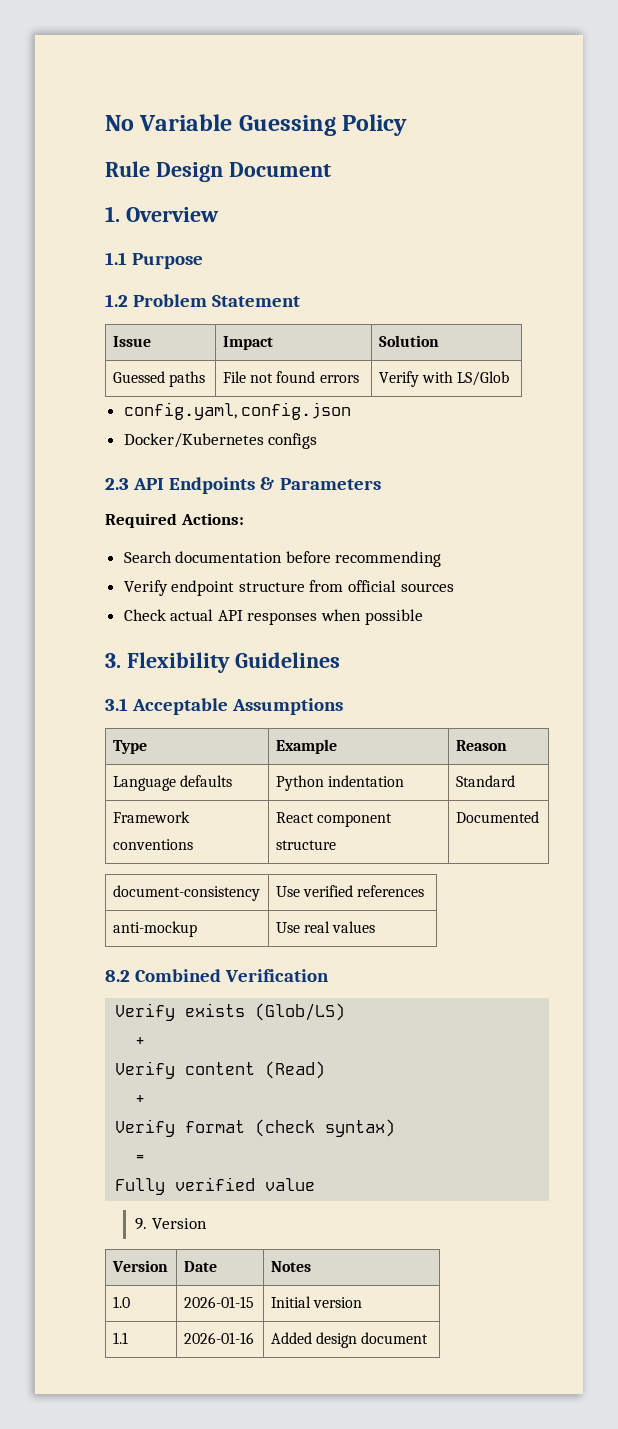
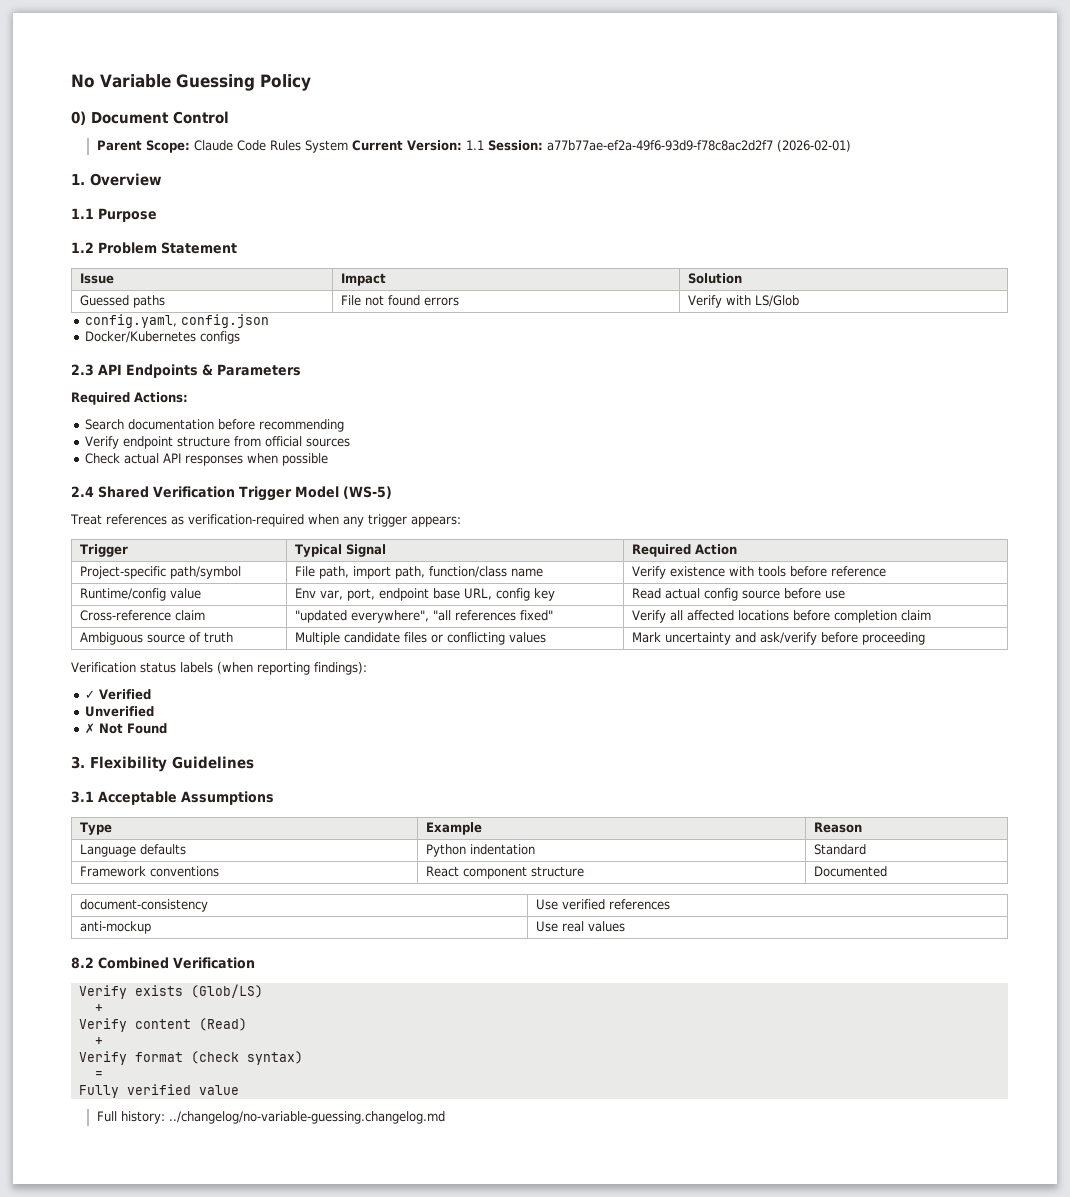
- Rule Design Document
+ 0) Document Control
+ Parent Scope: Claude Code Rules System Current Version: 1.1 Session: a77b77ae-ef2a-49f6-93d9-f78c8ac2d2f7 (2026-02-01)
+ 2.4 Shared Verification Trigger Model (WS-5)
+ Treat references as verification-required when any trigger appears:
+ Trigger | Typical Signal | Required Action
+ Project-specific path/symbol | File path, import path, function/class name | Verify existence with tools before reference
+ Runtime/config value | Env var, port, endpoint base URL, config key | Read actual config source before use
+ Cross-reference claim | "updated everywhere", "all references fixed" | Verify all affected locations before completion claim
+ Ambiguous source of truth | Multiple candidate files or conflicting values | Mark uncertainty and ask/verify before proceeding
+ Verification status labels (when reporting findings):
+ ✓ Verified
+ Unverified
+ ✗ Not Found
- 9. Version
- Version | Date | Notes
- 1.0 | 2026-01-15 | Initial version
- 1.1 | 2026-01-16 | Added design document
+ Full history: ../changelog/no-variable-guessing.changelog.md

